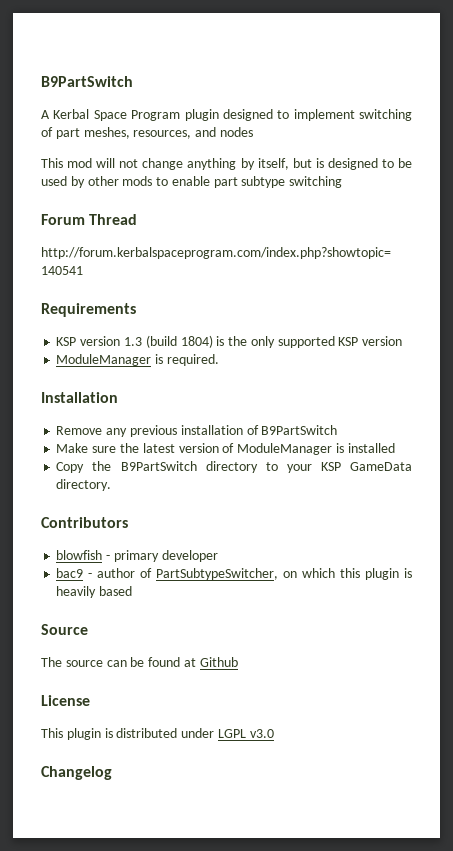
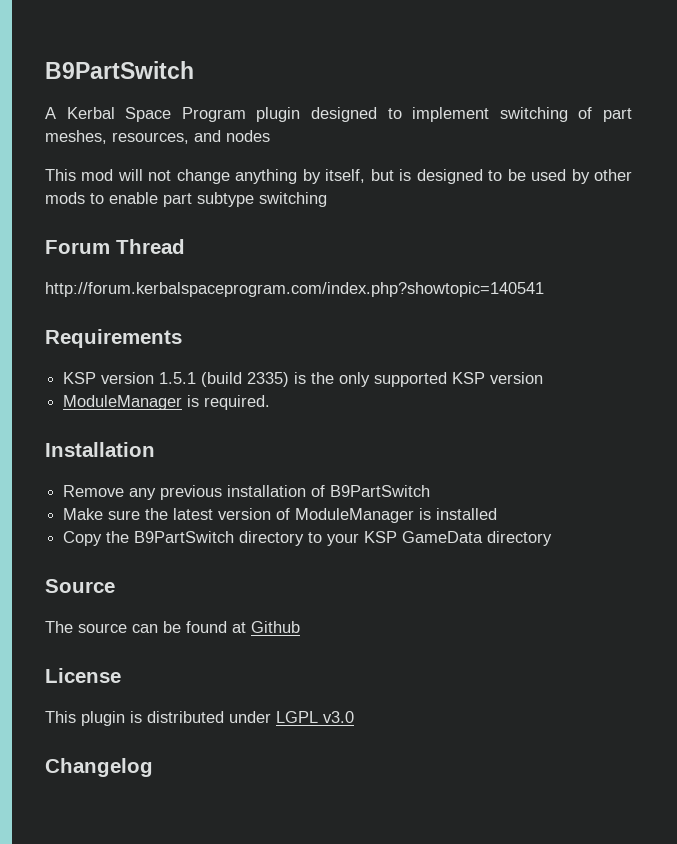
- KSP version 1.3 (build 1804) is the only supported KSP version
+ KSP version 1.5.1 (build 2335) is the only supported KSP version
- Copy the B9PartSwitch directory to your KSP GameData directory.
- Contributors
- blowfish - primary developer
- bac9 - author of PartSubtypeSwitcher, on which this plugin is heavily based
+ Copy the B9PartSwitch directory to your KSP GameData directory

